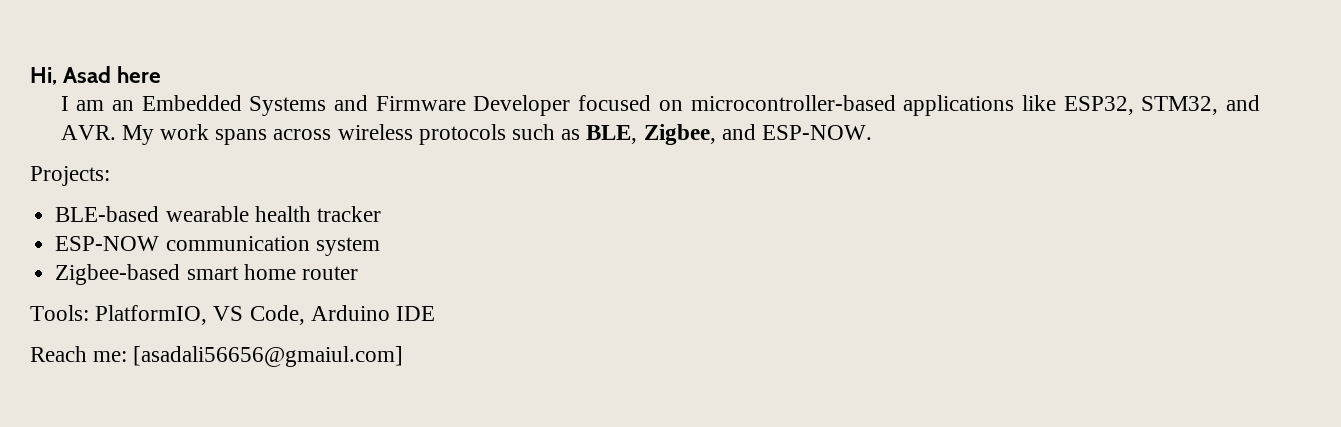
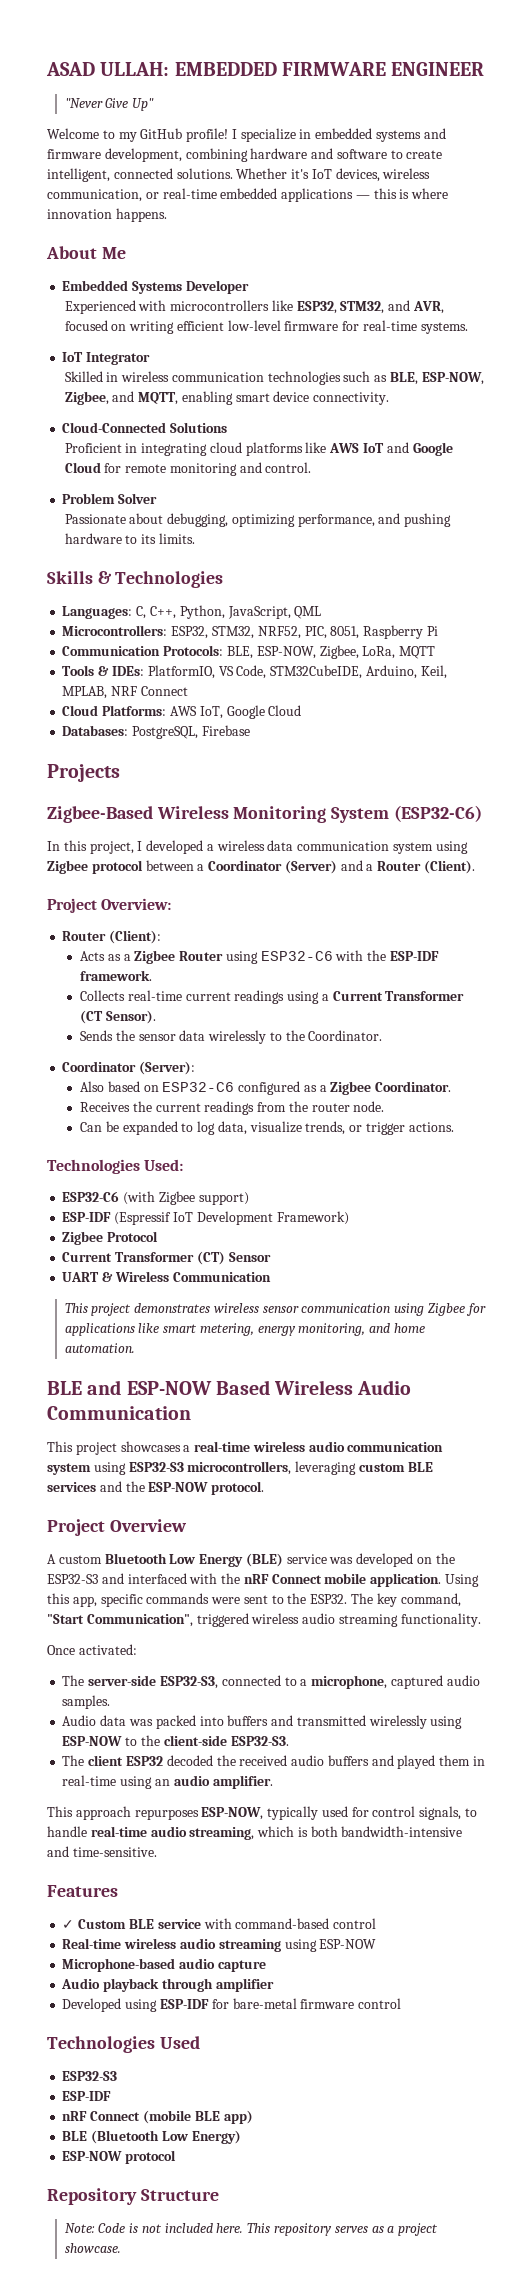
- Hi, Asad here
- I am an Embedded Systems and Firmware Developer focused on microcontroller-based applications like ESP32, STM32, and AVR. My work spans across wireless protocols such as BLE, Zigbee, and ESP-NOW.
- Projects:
- BLE-based wearable health tracker
- ESP-NOW communication system
- Zigbee-based smart home router
- Tools: PlatformIO, VS Code, Arduino IDE
- Reach me: [asadali56656@gmaiul.com]
+ ASAD ULLAH: EMBEDDED FIRMWARE ENGINEER
+ "Never Give Up"
+ Welcome to my GitHub profile! I specialize in embedded systems and firmware development, combining hardware and software to create intelligent, connected solutions. Whether it's IoT devices, wireless communication, or real-time embedded applications — this is where innovation happens.
+ About Me
+ Embedded Systems Developer
+ Experienced with microcontrollers like ESP32, STM32, and AVR, focused on writing efficient low-level firmware for real-time systems.
+ IoT Integrator
+ Skilled in wireless communication technologies such as BLE, ESP-NOW, Zigbee, and MQTT, enabling smart device connectivity.
+ Cloud-Connected Solutions
+ Proficient in integrating cloud platforms like AWS IoT and Google Cloud for remote monitoring and control.
+ Problem Solver
+ Passionate about debugging, optimizing performance, and pushing hardware to its limits.
+ Skills & Technologies
+ Languages: C, C++, Python, JavaScript, QML
+ Microcontrollers: ESP32, STM32, NRF52, PIC, 8051, Raspberry Pi
+ Communication Protocols: BLE, ESP-NOW, Zigbee, LoRa, MQTT
+ Tools & IDEs: PlatformIO, VS Code, STM32CubeIDE, Arduino, Keil, MPLAB, NRF Connect
+ Cloud Platforms: AWS IoT, Google Cloud
+ Databases: PostgreSQL, Firebase
+ Projects
+ Zigbee-Based Wireless Monitoring System (ESP32-C6)
+ In this project, I developed a wireless data communication system using Zigbee protocol between a Coordinator (Server) and a Router (Client).
+ Project Overview:
+ Router (Client):
+ Acts as a Zigbee Router using ESP32-C6 with the ESP-IDF framework.
+ Collects real-time current readings using a Current Transformer (CT Sensor).
+ Sends the sensor data wirelessly to the Coordinator.
+ Coordinator (Server):
+ Also based on ESP32-C6 configured as a Zigbee Coordinator.
+ Receives the current readings from the router node.
+ Can be expanded to log data, visualize trends, or trigger actions.
+ Technologies Used:
+ ESP32-C6 (with Zigbee support)
+ ESP-IDF (Espressif IoT Development Framework)
+ Zigbee Protocol
+ Current Transformer (CT) Sensor
+ UART & Wireless Communication
+ This project demonstrates wireless sensor communication using Zigbee for applications like smart metering, energy monitoring, and home automation.
+ BLE and ESP-NOW Based Wireless Audio Communication
+ This project showcases a real-time wireless audio communication system using ESP32-S3 microcontrollers, leveraging custom BLE services and the ESP-NOW protocol.
+ Project Overview
+ A custom Bluetooth Low Energy (BLE) service was developed on the ESP32-S3 and interfaced with the nRF Connect mobile application. Using this app, specific commands were sent to the ESP32. The key command, "Start Communication", triggered wireless audio streaming functionality.
+ Once activated:
+ The server-side ESP32-S3, connected to a microphone, captured audio samples.
+ Audio data was packed into buffers and transmitted wirelessly using ESP-NOW to the client-side ESP32-S3.
+ The client ESP32 decoded the received audio buffers and played them in real-time using an audio amplifier.
+ This approach repurposes ESP-NOW, typically used for control signals, to handle real-time audio streaming, which is both bandwidth-intensive and time-sensitive.
+ Features
+ ✓ Custom BLE service with command-based control
+ Real-time wireless audio streaming using ESP-NOW
+ Microphone-based audio capture
+ Audio playback through amplifier
+ Developed using ESP-IDF for bare-metal firmware control
+ Technologies Used
+ ESP32-S3
+ ESP-IDF
+ nRF Connect (mobile BLE app)
+ BLE (Bluetooth Low Energy)
+ ESP-NOW protocol
+ Repository Structure
+ Note: Code is not included here. This repository serves as a project showcase.

